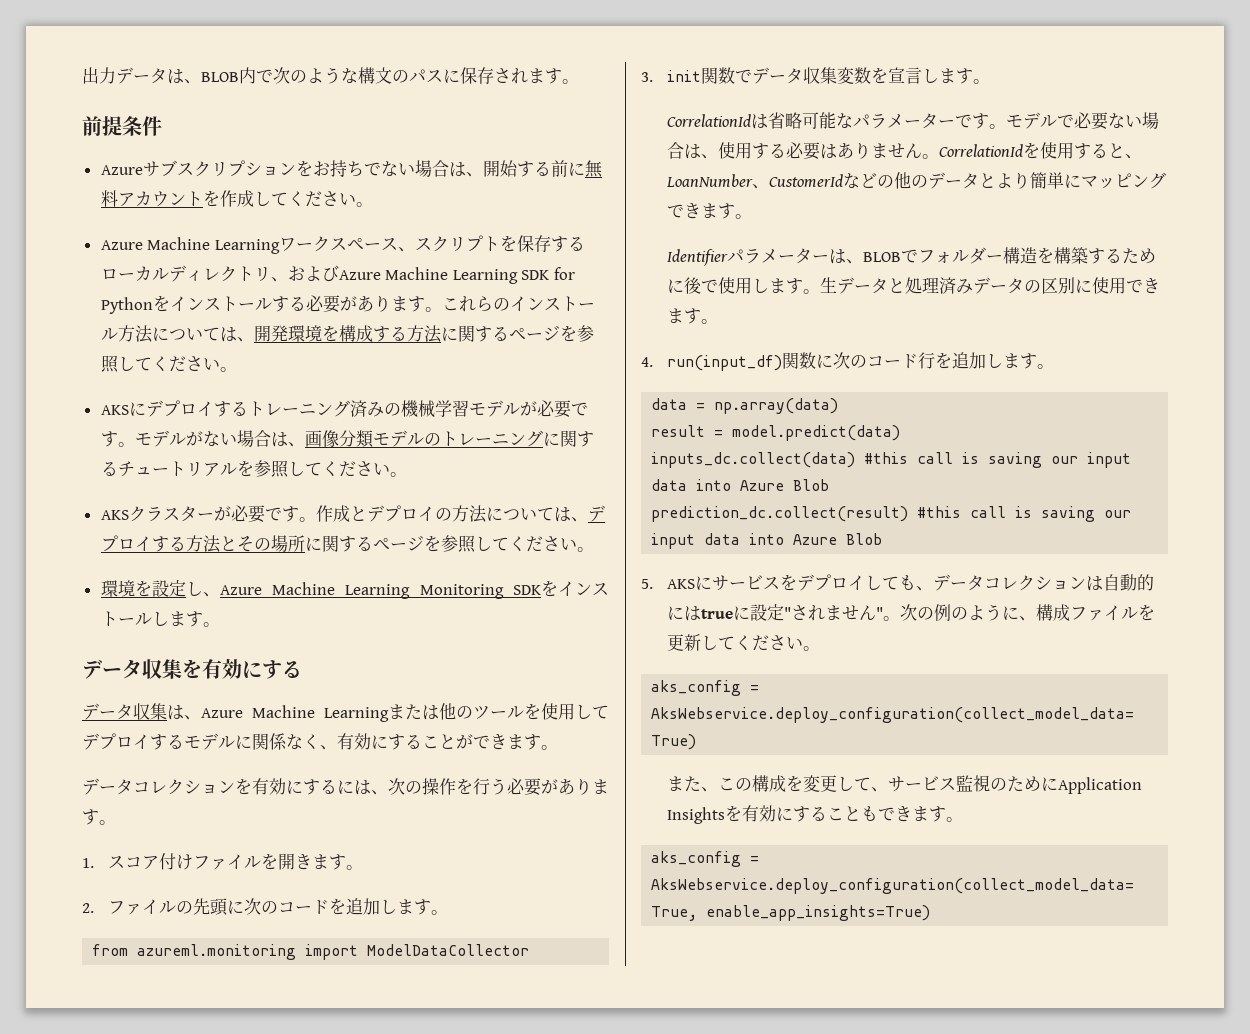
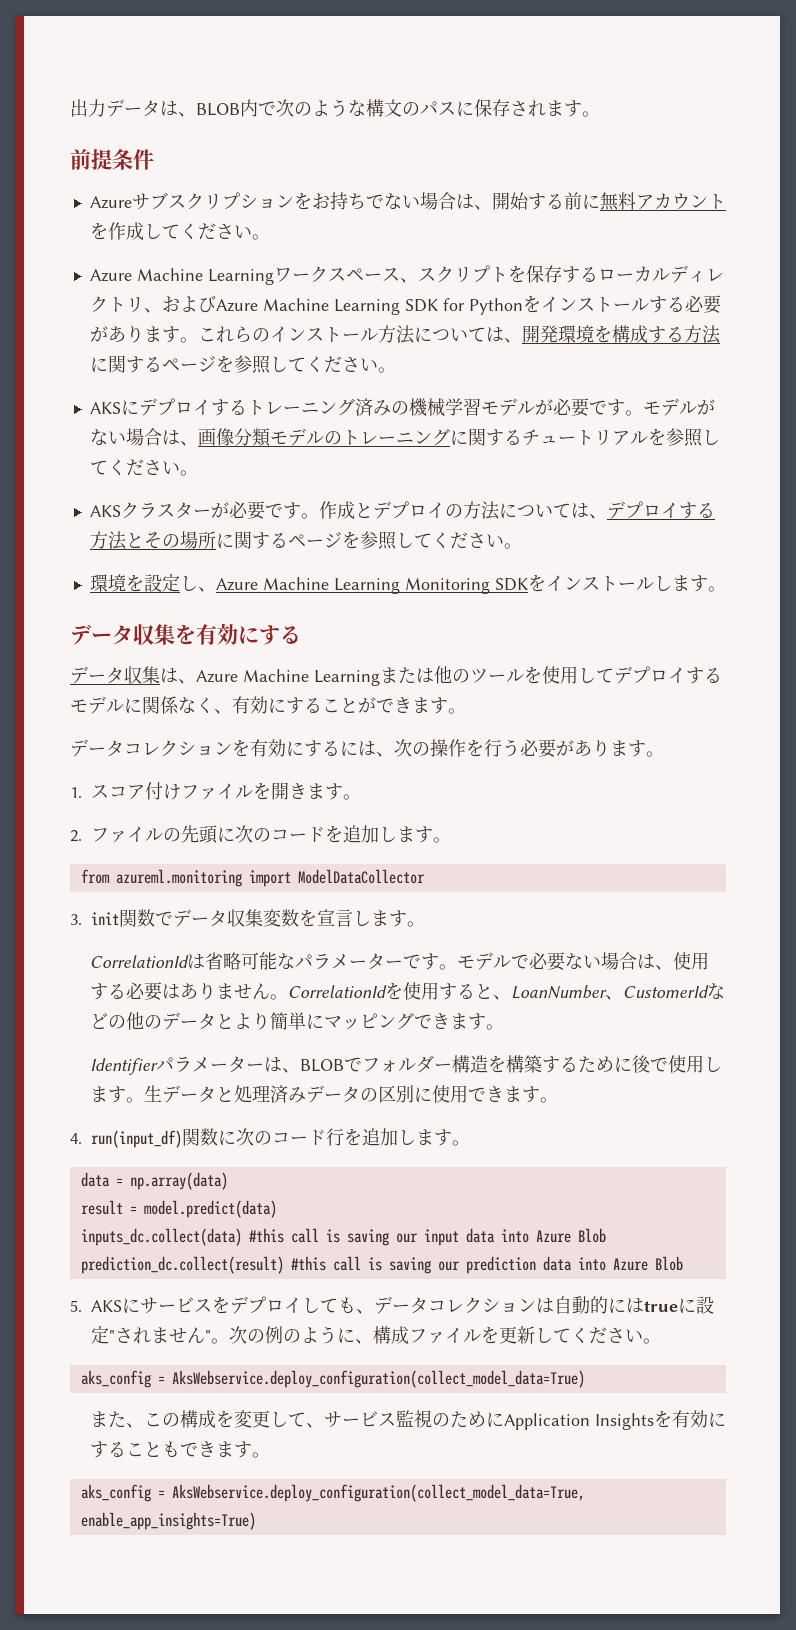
- prediction_dc.collect(result) #this call is saving our input data into Azure Blob
+ prediction_dc.collect(result) #this call is saving our prediction data into Azure Blob

